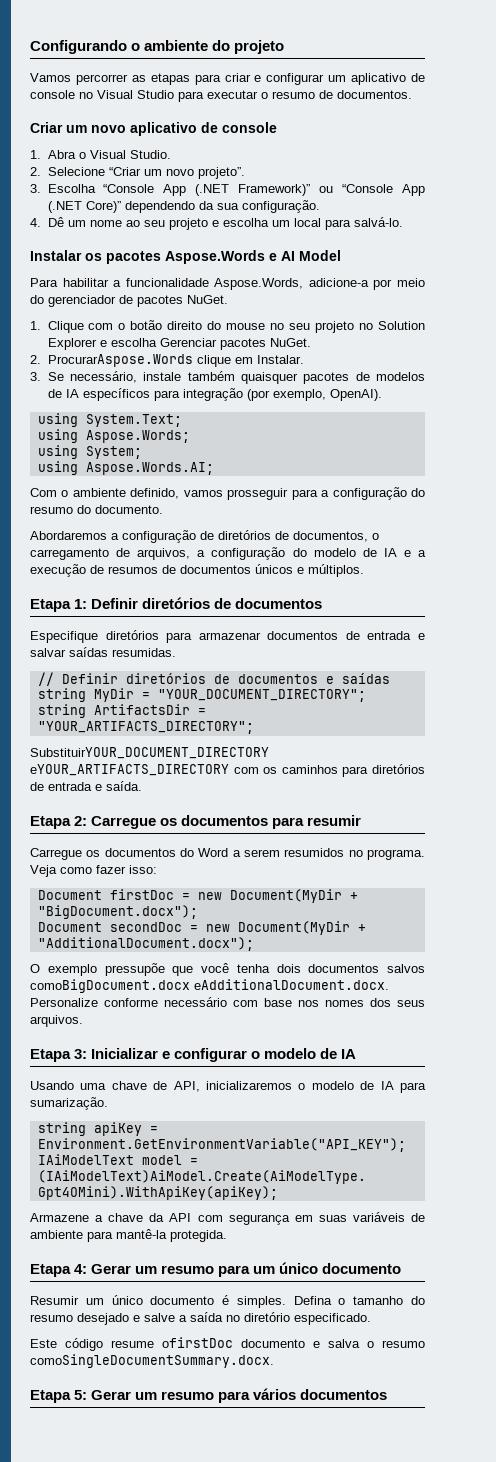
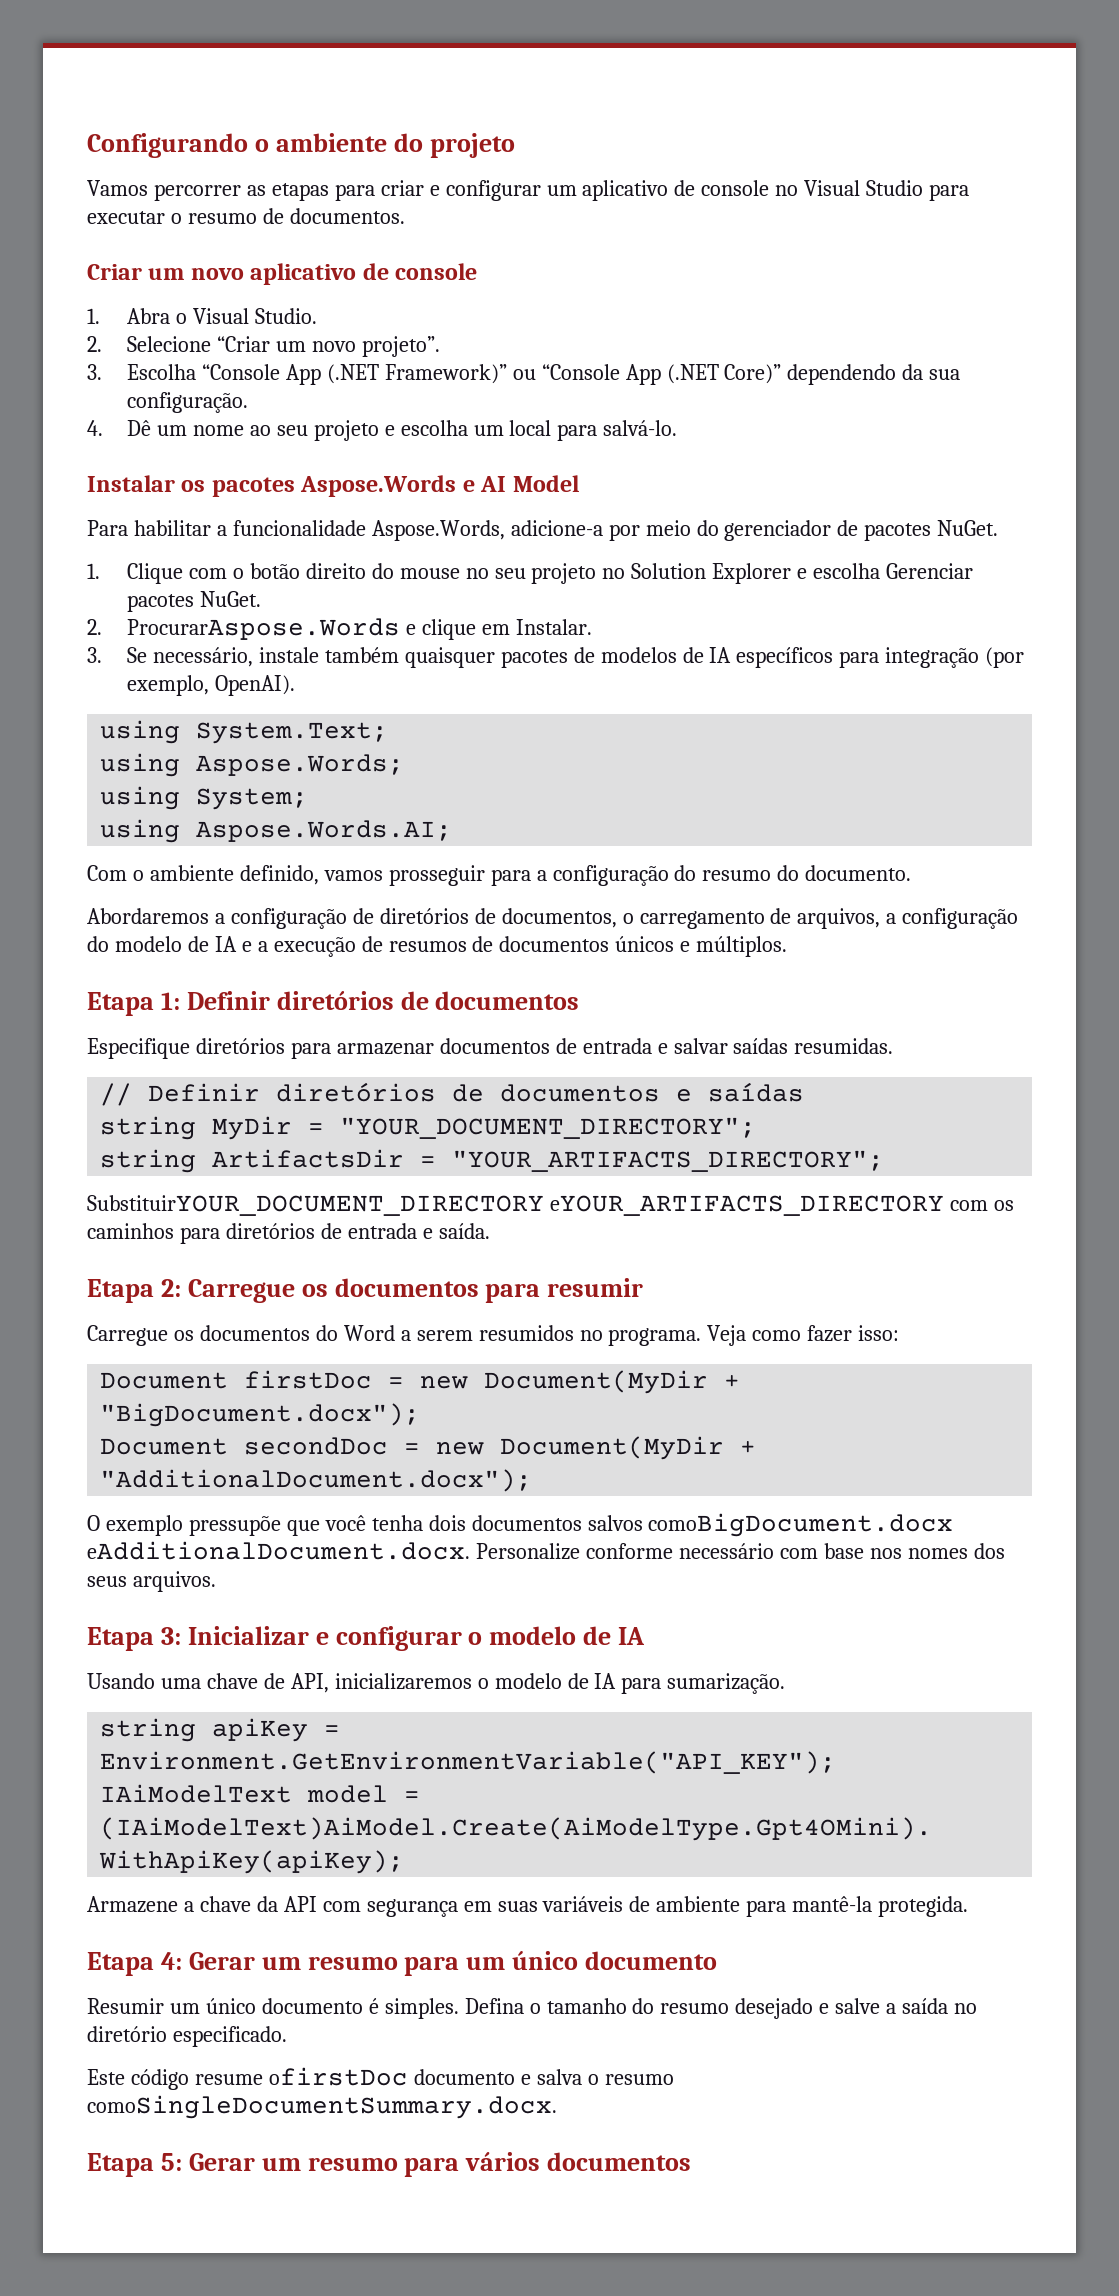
- 2. ProcurarAspose.Words clique em Instalar.
+ 2. ProcurarAspose.Words e clique em Instalar.

